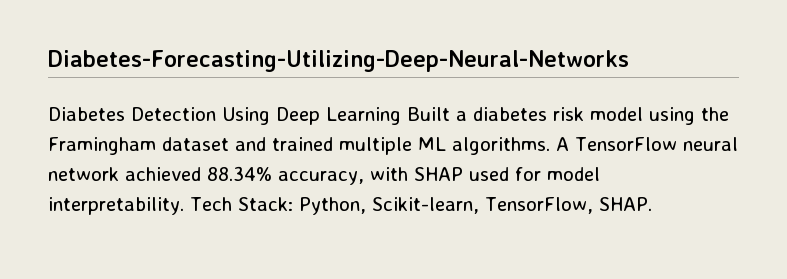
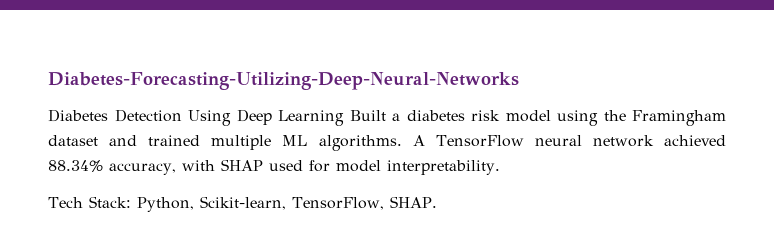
- A TensorFlow neural network achieved 88.34% accuracy, with SHAP used for model interpretability. Tech Stack: Python, Scikit-learn, TensorFlow, SHAP.
+ A TensorFlow neural network achieved 88.34% accuracy, with SHAP used for model interpretability.
+ Tech Stack: Python, Scikit-learn, TensorFlow, SHAP.

